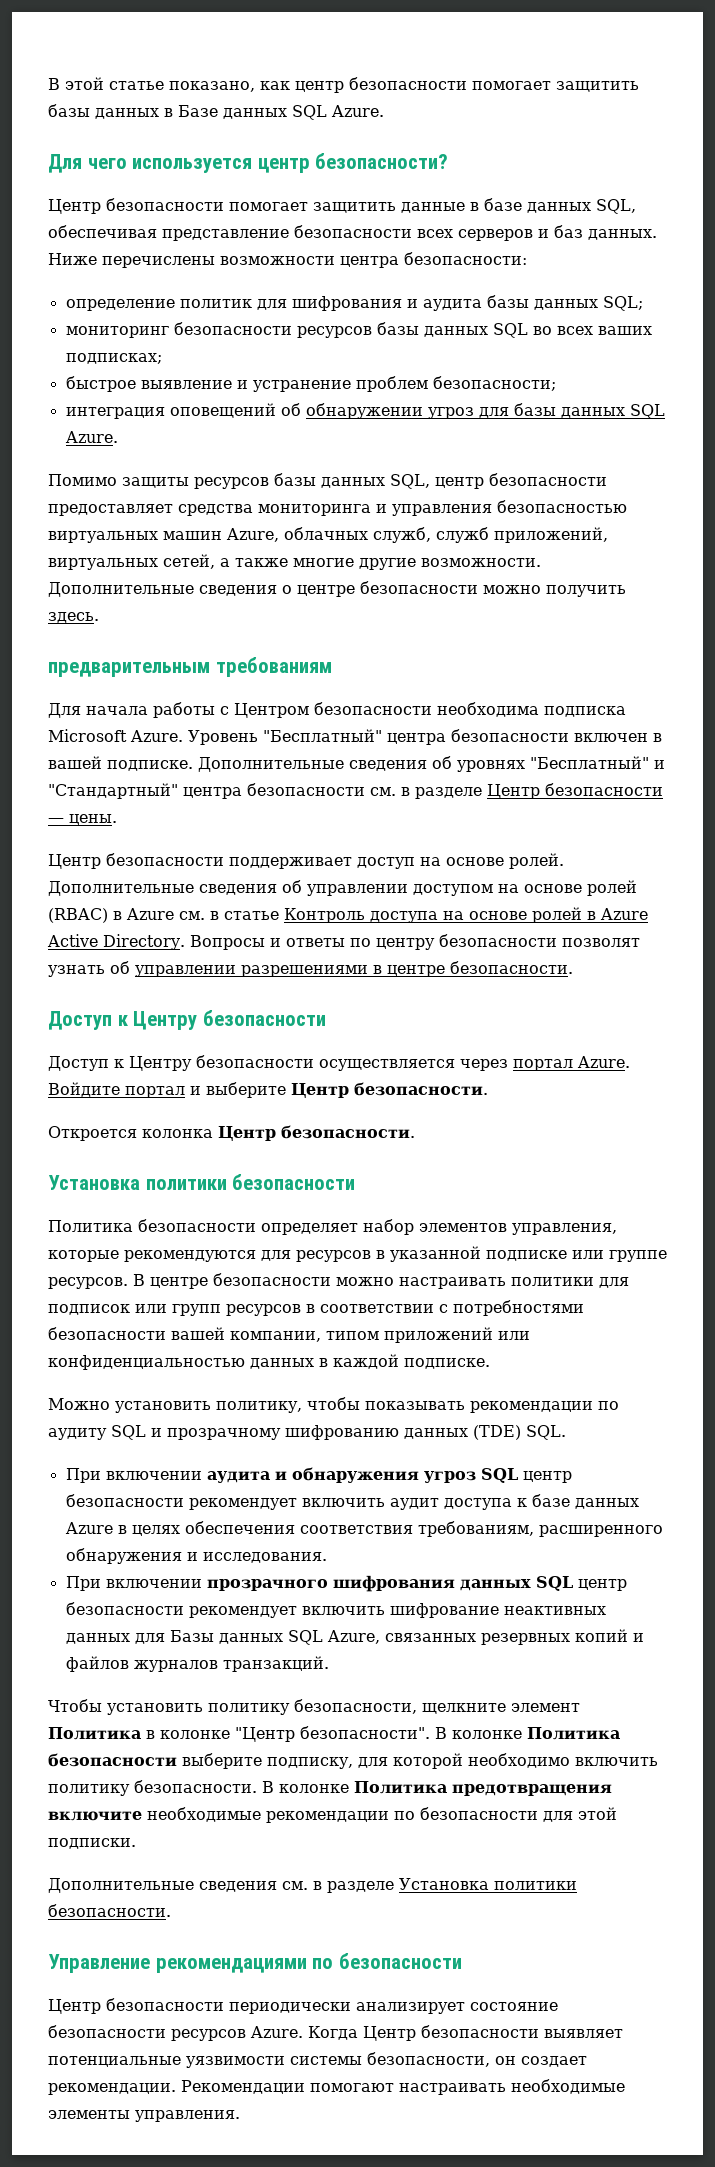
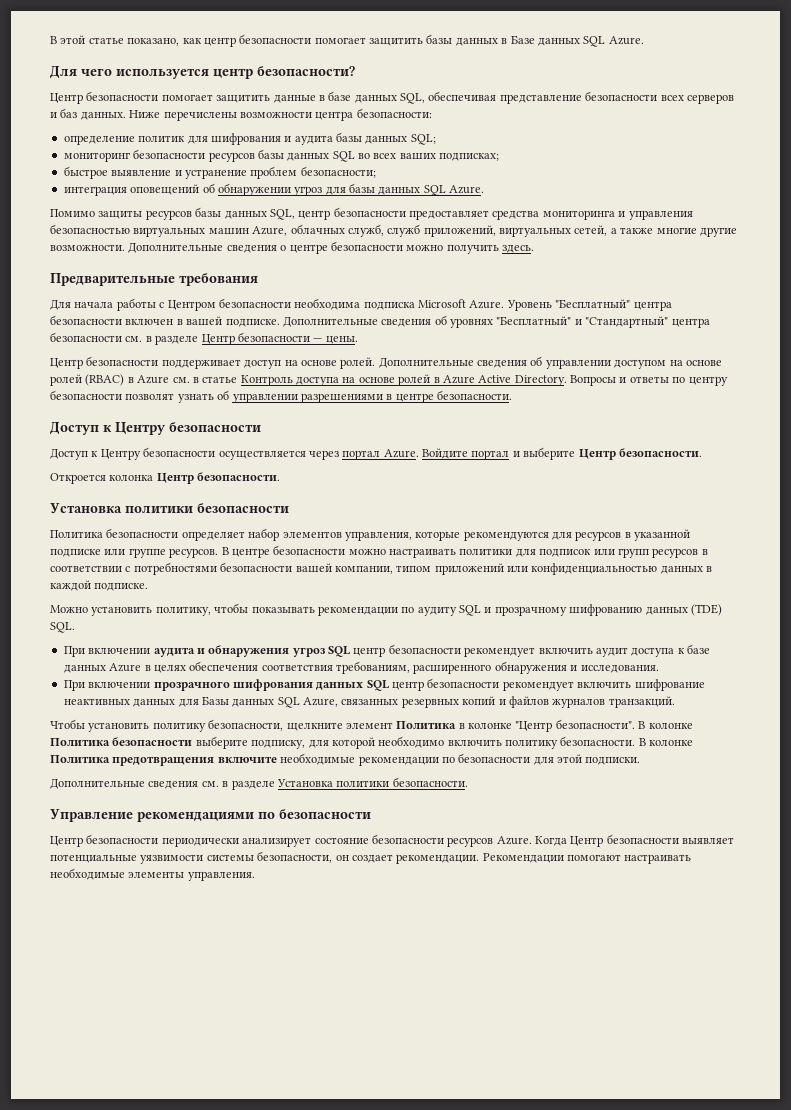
- предварительным требованиям
+ Предварительные требования

